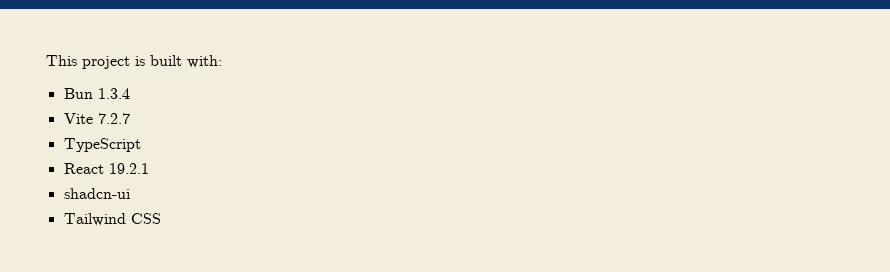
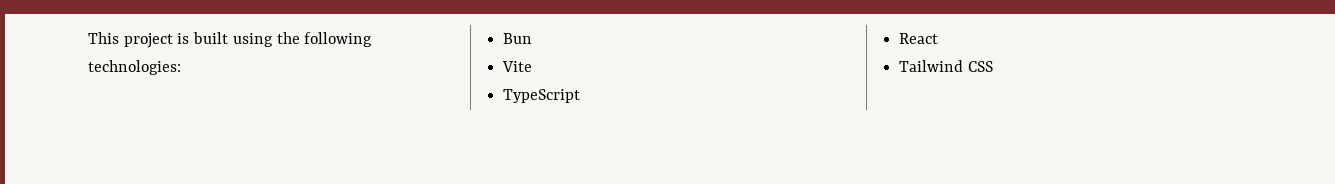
- This project is built with:
+ This project is built using the following technologies:
- Bun 1.3.4
+ Bun
- Vite 7.2.7
+ Vite
- React 19.2.1
- shadcn-ui
+ React

